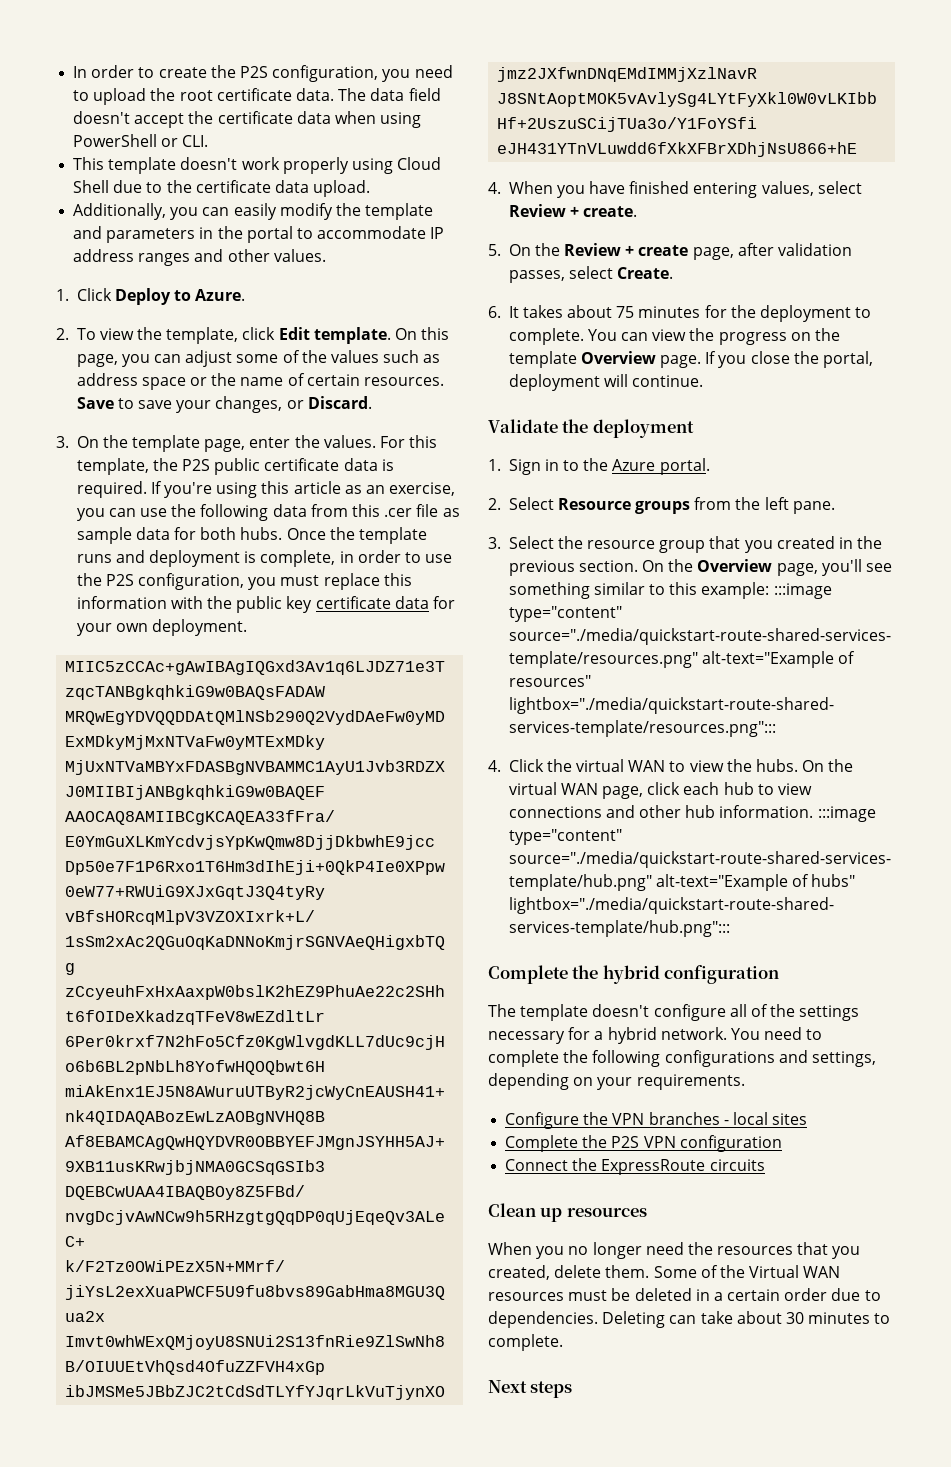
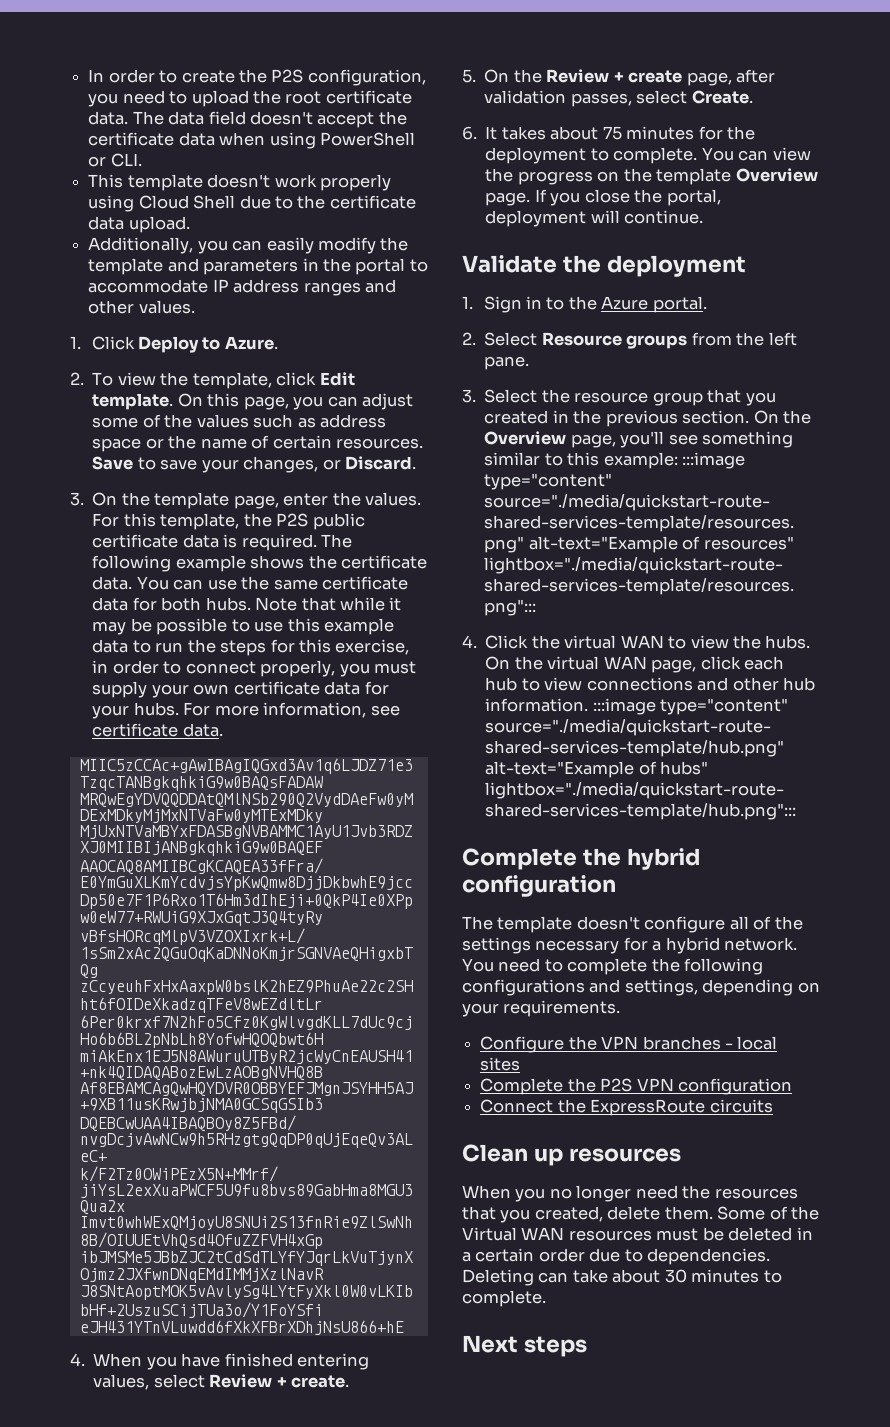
- If you're using this article as an exercise, you can use the following data from this .cer file as sample data for both hubs. Once the template runs and deployment is complete, in order to use the P2S configuration, you must replace this information with the public key certificate data for your own deployment.
+ The following example shows the certificate data. You can use the same certificate data for both hubs. Note that while it may be possible to use this example data to run the steps for this exercise, in order to connect properly, you must supply your own certificate data for your hubs. For more information, see certificate data.

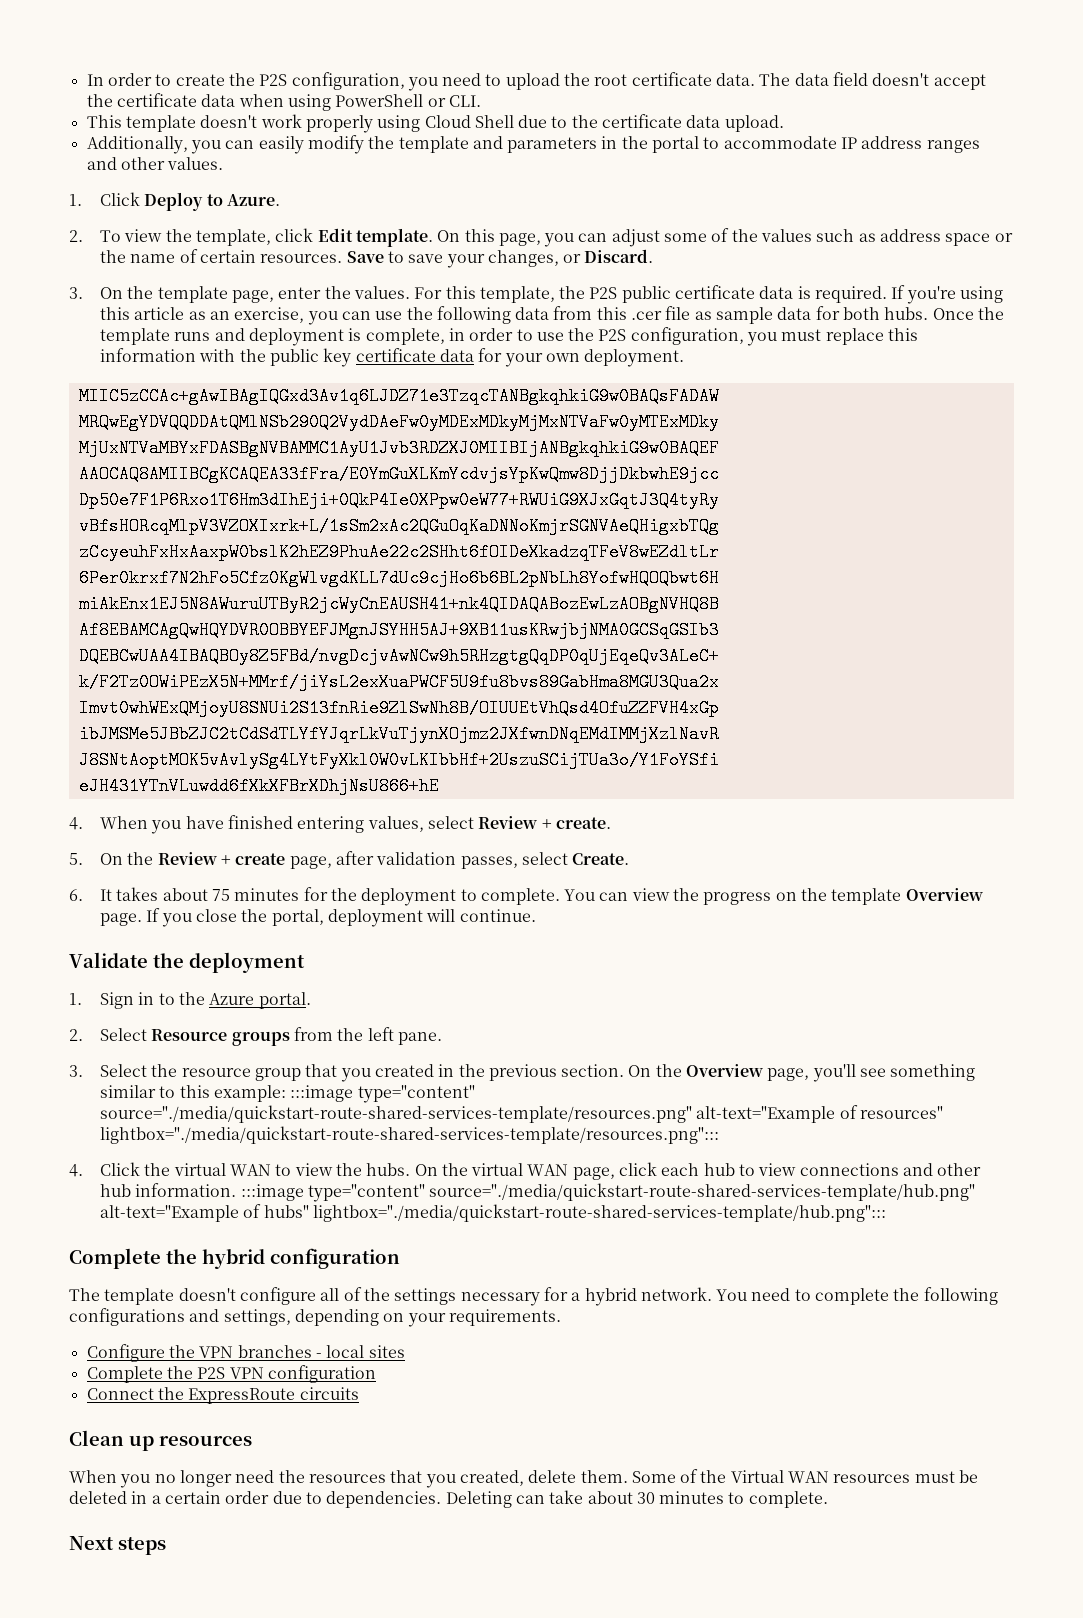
- The following example shows the certificate data. You can use the same certificate data for both hubs. Note that while it may be possible to use this example data to run the steps for this exercise, in order to connect properly, you must supply your own certificate data for your hubs. For more information, see certificate data.
+ If you're using this article as an exercise, you can use the following data from this .cer file as sample data for both hubs. Once the template runs and deployment is complete, in order to use the P2S configuration, you must replace this information with the public key certificate data for your own deployment.

